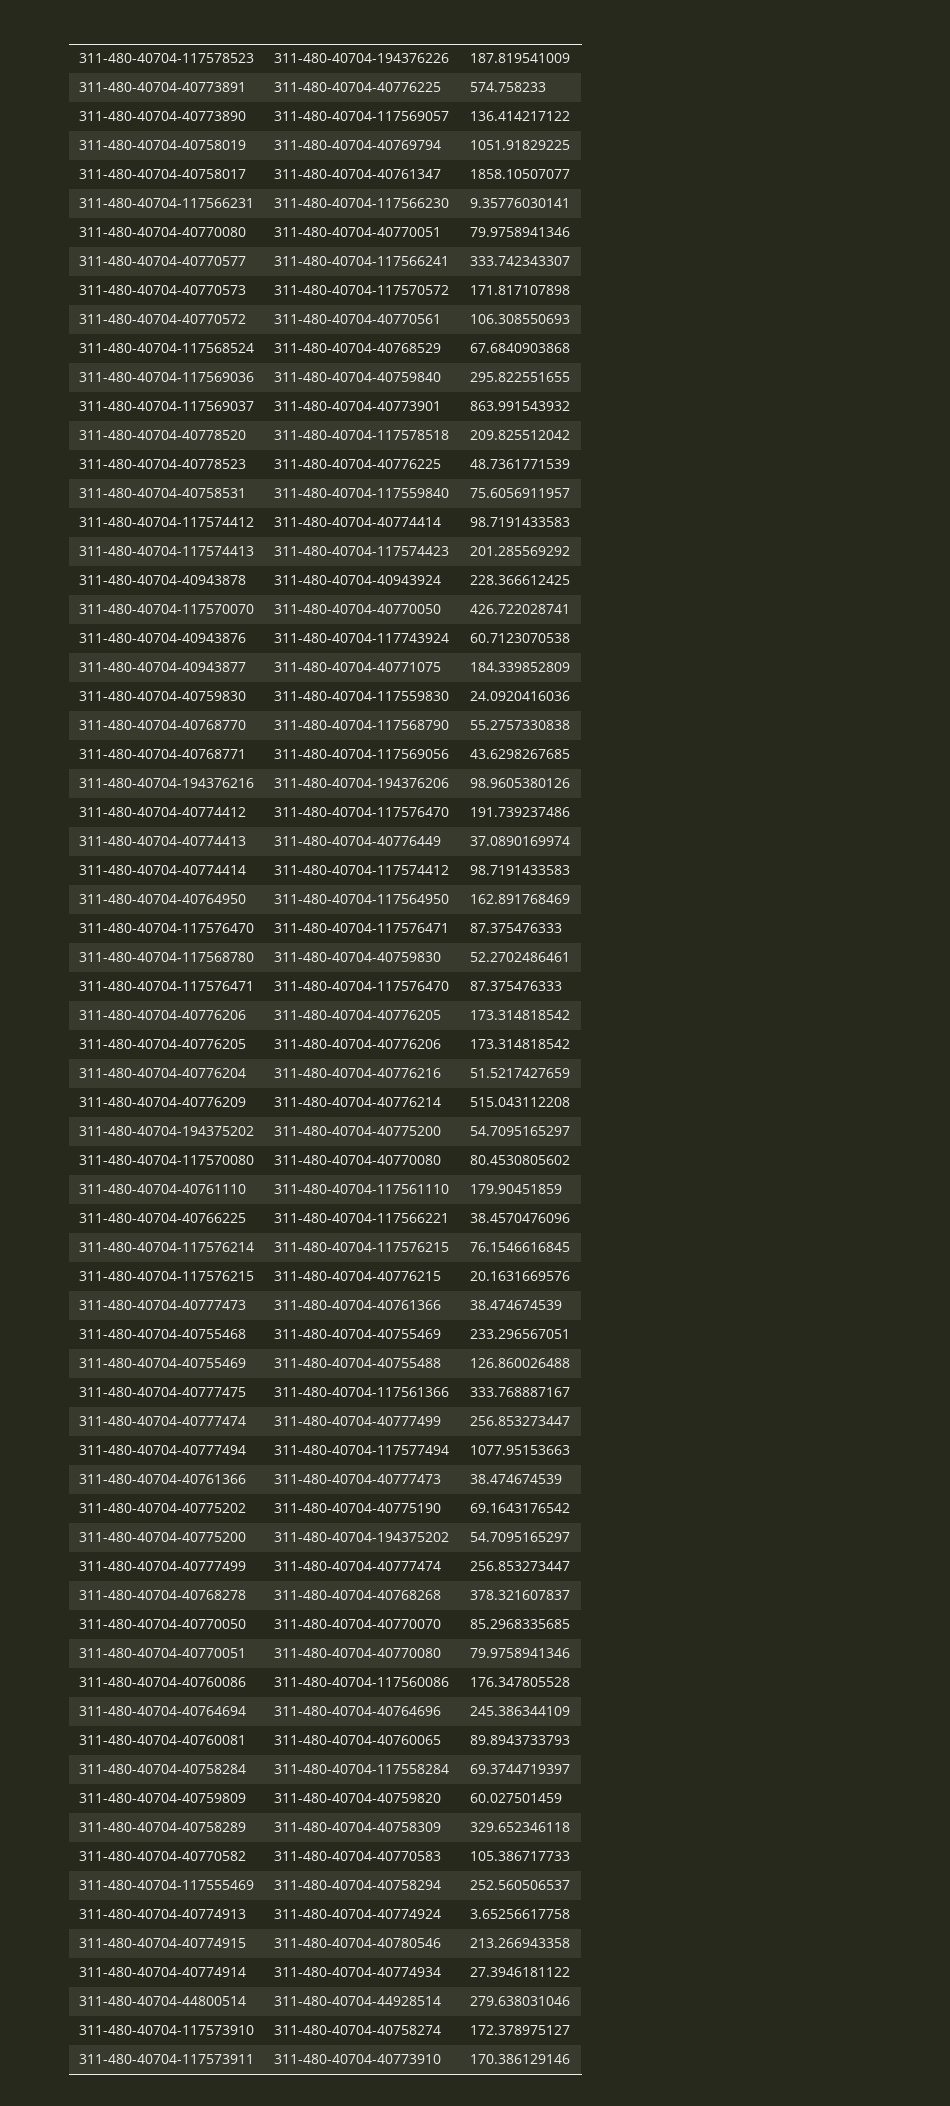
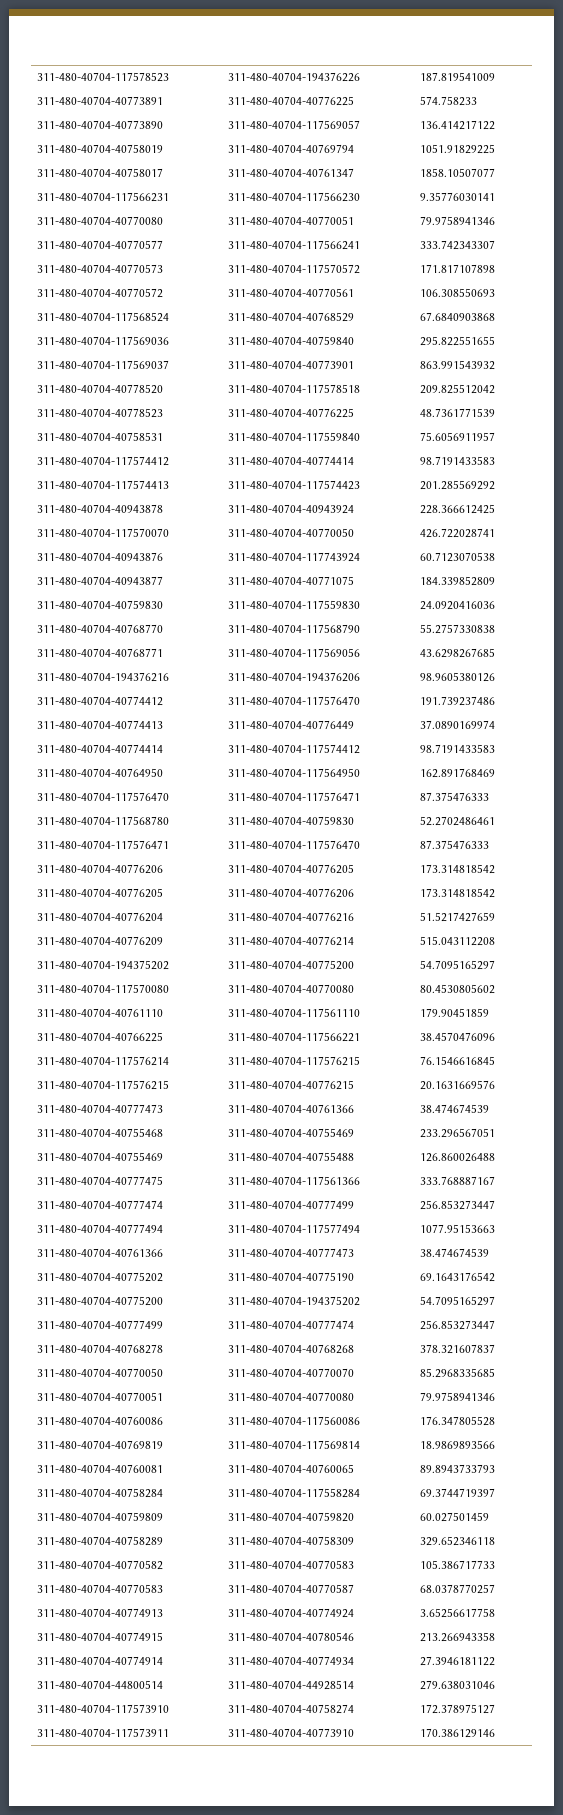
- 311-480-40704-40764694 | 311-480-40704-40764696 | 245.386344109
+ 311-480-40704-40769819 | 311-480-40704-117569814 | 18.9869893566
- 311-480-40704-117555469 | 311-480-40704-40758294 | 252.560506537
+ 311-480-40704-40770583 | 311-480-40704-40770587 | 68.0378770257

